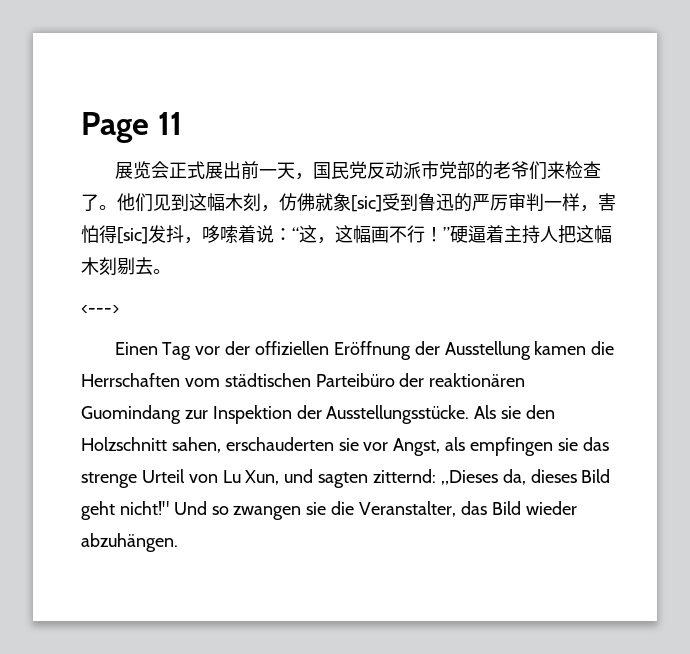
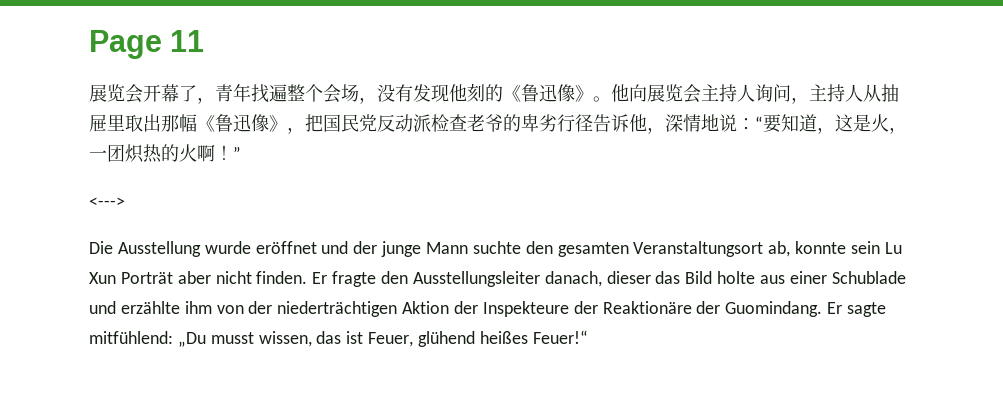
- 展览会正式展出前一天，国民党反动派市党部的老爷们来检查了。他们见到这幅木刻，仿佛就象[sic]受到鲁迅的严厉审判一样，害怕得[sic]发抖，哆嗦着说：“这，这幅画不行！”硬逼着主持人把这幅木刻剔去。
+ 展览会开幕了，青年找遍整个会场，没有发现他刻的《鲁迅像》。他向展览会主持人询问，主持人从抽屉里取出那幅《鲁迅像》，把国民党反动派检查老爷的卑劣行径告诉他，深情地说：“要知道，这是火，一团炽热的火啊！”
  <--->
- Einen Tag vor der offiziellen Eröffnung der Ausstellung kamen die Herrschaften vom städtischen Parteibüro der reaktionären Guomindang zur Inspektion der Ausstellungsstücke. Als sie den Holzschnitt sahen, erschauderten sie vor Angst, als empfingen sie das strenge Urteil von Lu Xun, und sagten zitternd: „Dieses da, dieses Bild geht nicht!" Und so zwangen sie die Veranstalter, das Bild wieder abzuhängen.
+ Die Ausstellung wurde eröffnet und der junge Mann suchte den gesamten Veranstaltungsort ab, konnte sein Lu Xun Porträt aber nicht finden. Er fragte den Ausstellungsleiter danach, dieser das Bild holte aus einer Schublade und erzählte ihm von der niederträchtigen Aktion der Inspekteure der Reaktionäre der Guomindang. Er sagte mitfühlend: „Du musst wissen, das ist Feuer, glühend heißes Feuer!“

